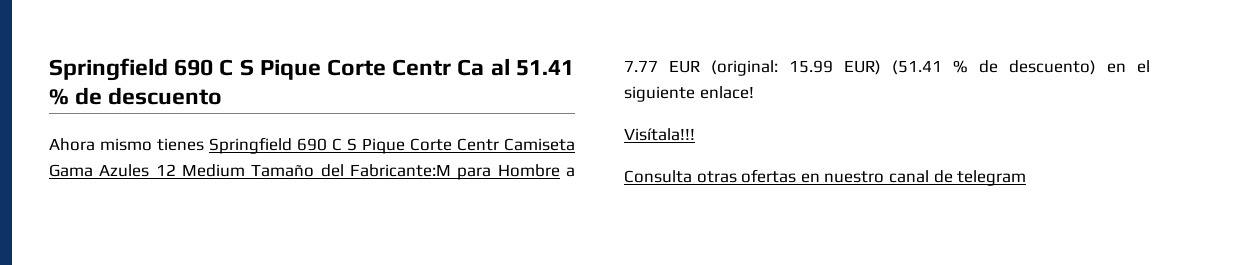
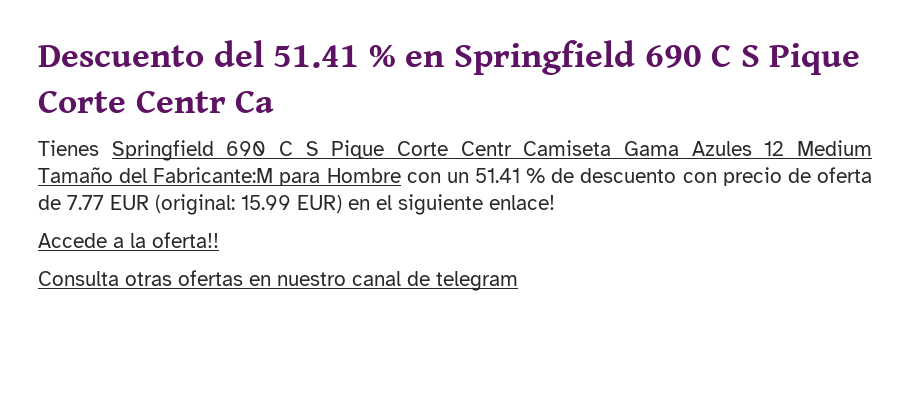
- Springfield 690 C S Pique Corte Centr Ca al 51.41 % de descuento
- Ahora mismo tienes Springfield 690 C S Pique Corte Centr Camiseta Gama Azules 12 Medium Tamaño del Fabricante:M para Hombre a 7.77 EUR (original: 15.99 EUR) (51.41 % de descuento) en el siguiente enlace!
+ Descuento del 51.41 % en Springfield 690 C S Pique Corte Centr Ca
+ Tienes Springfield 690 C S Pique Corte Centr Camiseta Gama Azules 12 Medium Tamaño del Fabricante:M para Hombre con un 51.41 % de descuento con precio de oferta de 7.77 EUR (original: 15.99 EUR) en el siguiente enlace!
- Visítala!!!
+ Accede a la oferta!!

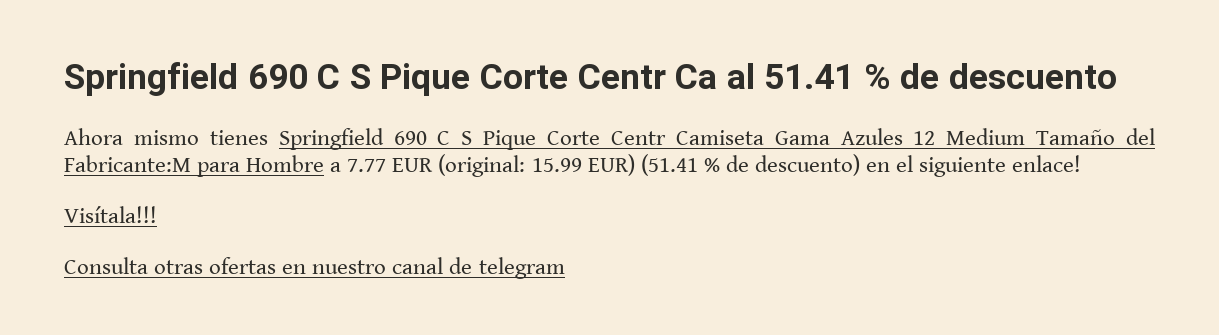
- Descuento del 51.41 % en Springfield 690 C S Pique Corte Centr Ca
- Tienes Springfield 690 C S Pique Corte Centr Camiseta Gama Azules 12 Medium Tamaño del Fabricante:M para Hombre con un 51.41 % de descuento con precio de oferta de 7.77 EUR (original: 15.99 EUR) en el siguiente enlace!
+ Springfield 690 C S Pique Corte Centr Ca al 51.41 % de descuento
+ Ahora mismo tienes Springfield 690 C S Pique Corte Centr Camiseta Gama Azules 12 Medium Tamaño del Fabricante:M para Hombre a 7.77 EUR (original: 15.99 EUR) (51.41 % de descuento) en el siguiente enlace!
- Accede a la oferta!!
+ Visítala!!!

